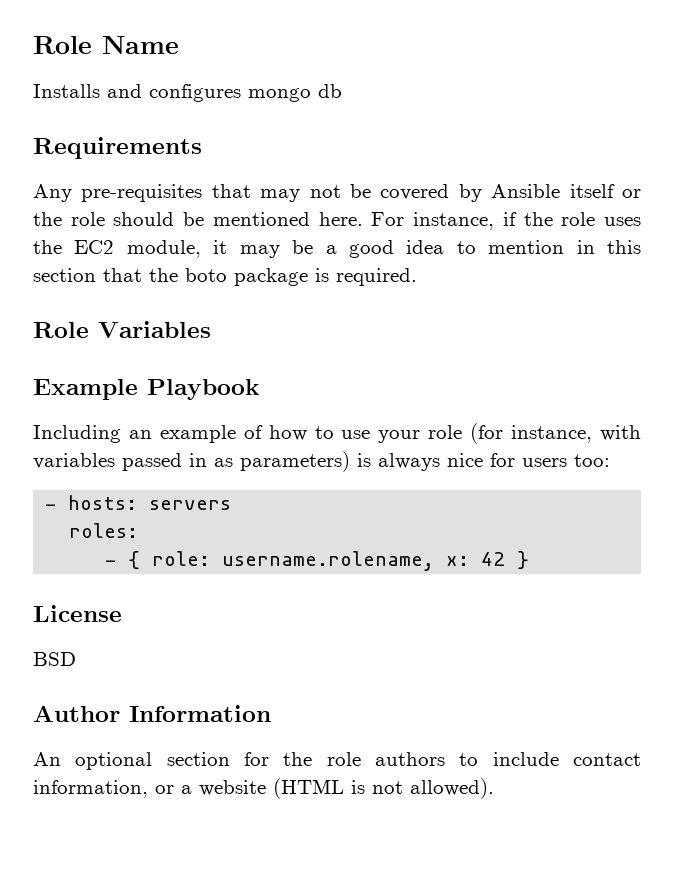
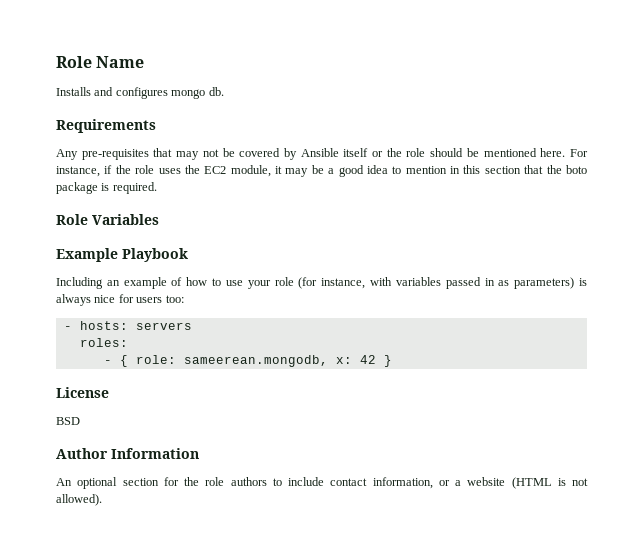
- Installs and configures mongo db
+ Installs and configures mongo db.
- - { role: username.rolename, x: 42 }
+ - { role: sameerean.mongodb, x: 42 }

